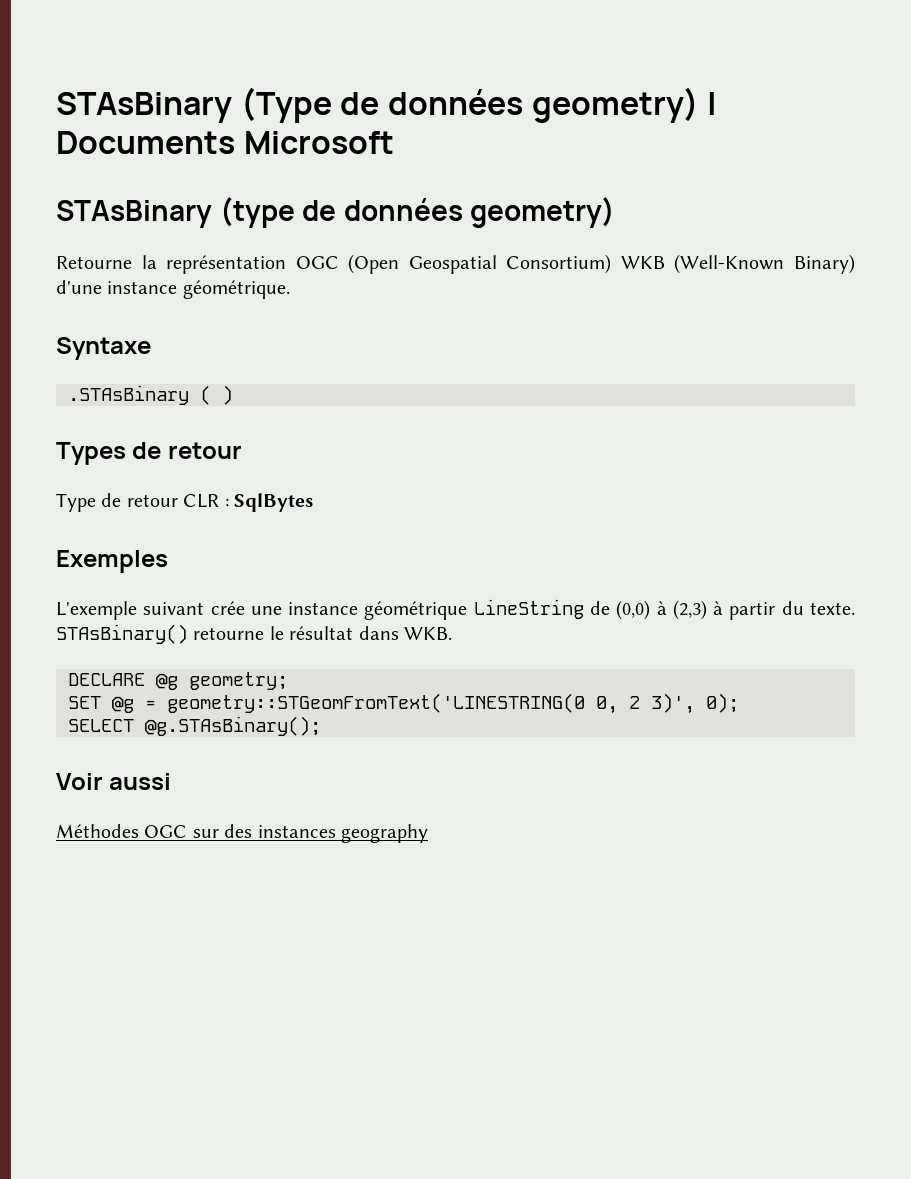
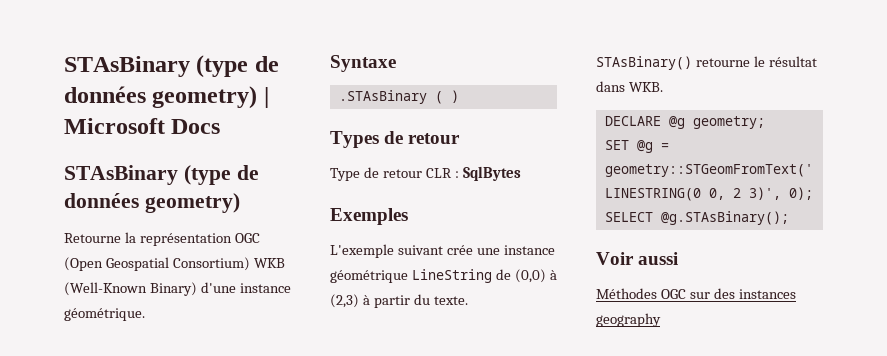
- STAsBinary (Type de données geometry) | Documents Microsoft
+ STAsBinary (type de données geometry) | Microsoft Docs

